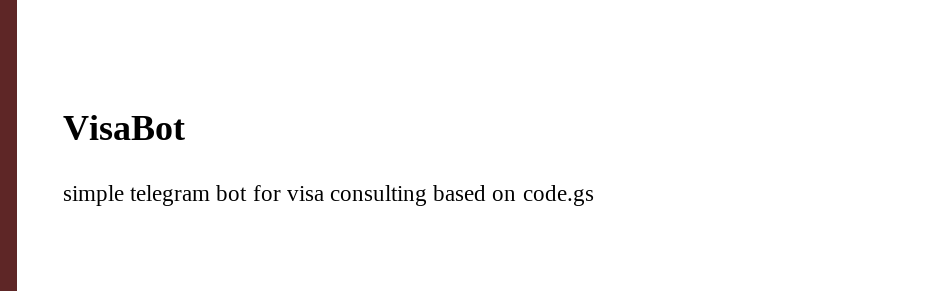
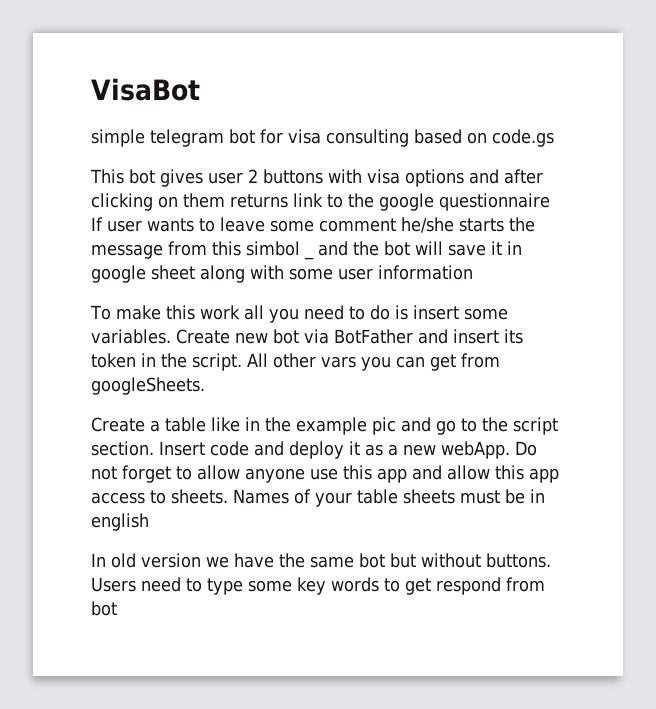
+ This bot gives user 2 buttons with visa options and after clicking on them returns link to the google questionnaire If user wants to leave some comment he/she starts the message from this simbol _ and the bot will save it in google sheet along with some user information
+ To make this work all you need to do is insert some variables. Create new bot via BotFather and insert its token in the script. All other vars you can get from googleSheets.
+ Create a table like in the example pic and go to the script section. Insert code and deploy it as a new webApp. Do not forget to allow anyone use this app and allow this app access to sheets. Names of your table sheets must be in english
+ In old version we have the same bot but without buttons. Users need to type some key words to get respond from bot

